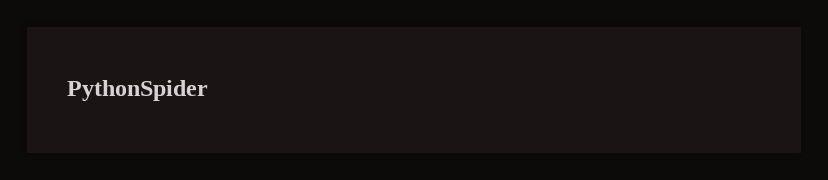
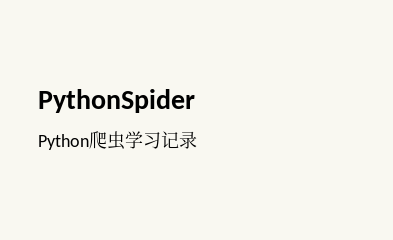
+ Python爬虫学习记录

